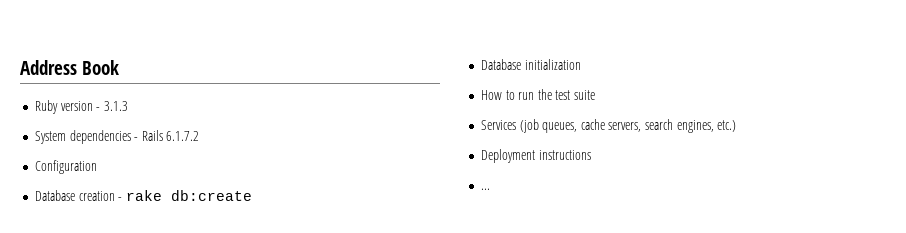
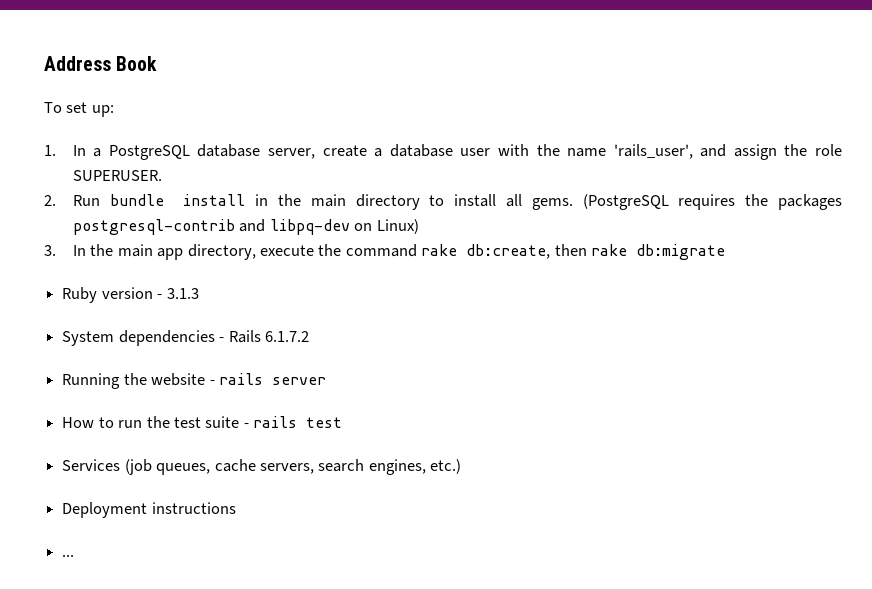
+ To set up:
+ 1. In a PostgreSQL database server, create a database user with the name 'rails_user', and assign the role SUPERUSER.
+ 2. Run bundle install in the main directory to install all gems. (PostgreSQL requires the packages postgresql-contrib and libpq-dev on Linux)
+ 3. In the main app directory, execute the command rake db:create, then rake db:migrate
- Configuration
- Database creation - rake db:create
- Database initialization
+ Running the website - rails server
- How to run the test suite
+ How to run the test suite - rails test

